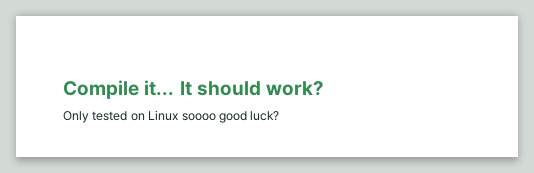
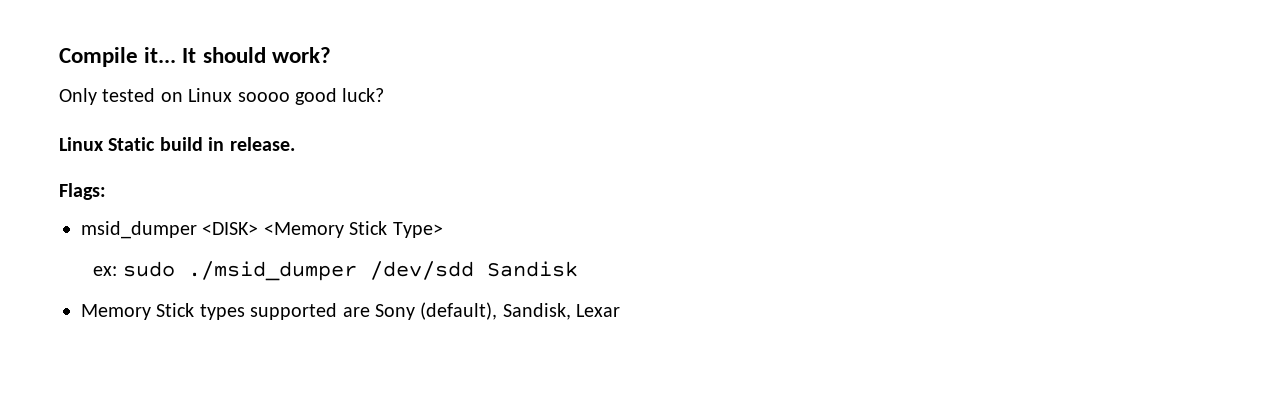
+ Linux Static build in release.
+ Flags:
+ msid_dumper <DISK> <Memory Stick Type>
+ ex: sudo ./msid_dumper /dev/sdd Sandisk
+ Memory Stick types supported are Sony (default), Sandisk, Lexar

